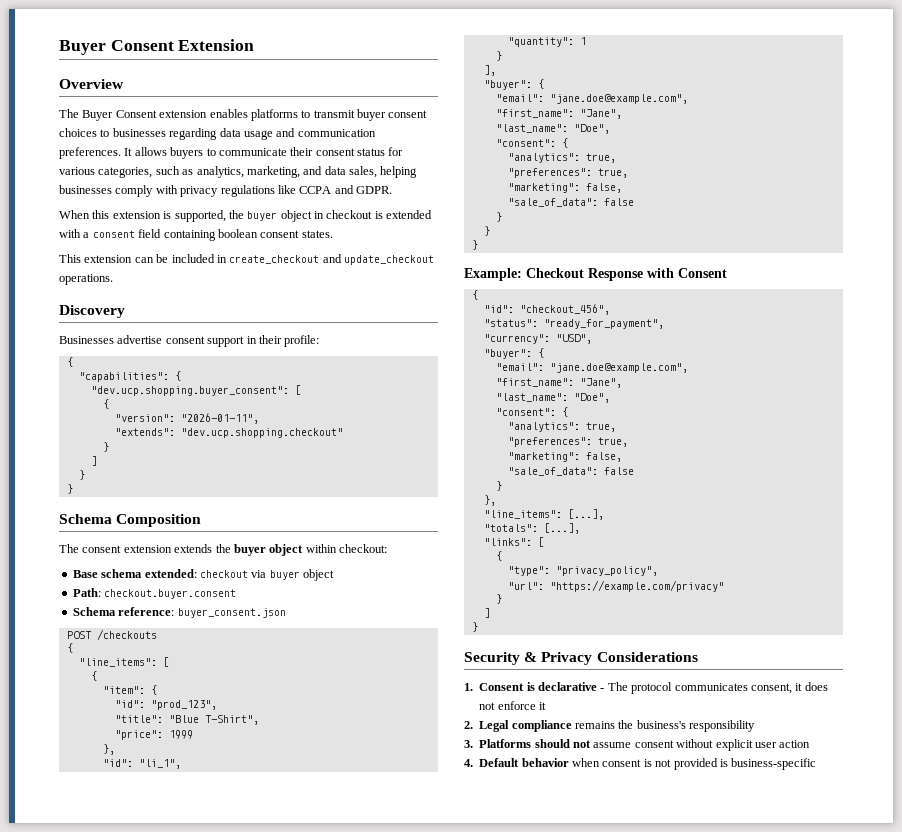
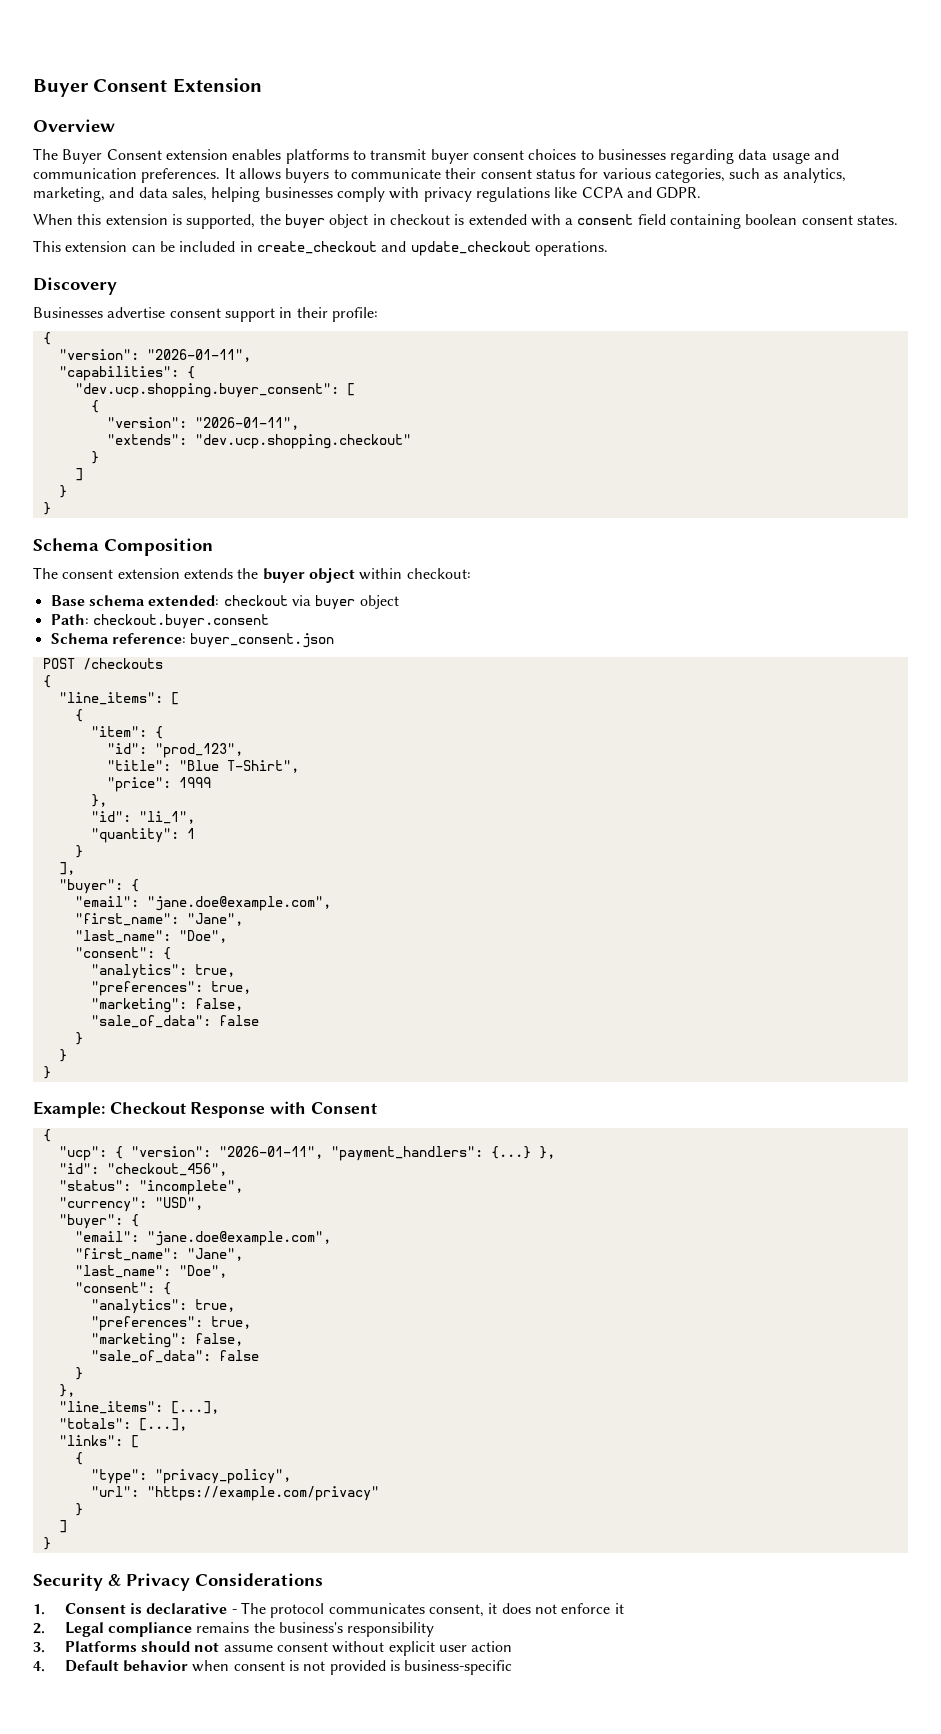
  Businesses advertise consent support in their profile:
  {
+ "version": "2026-01-11",
+ "ucp": { "version": "2026-01-11", "payment_handlers": {...} },
- "status": "ready_for_payment",
+ "status": "incomplete",

